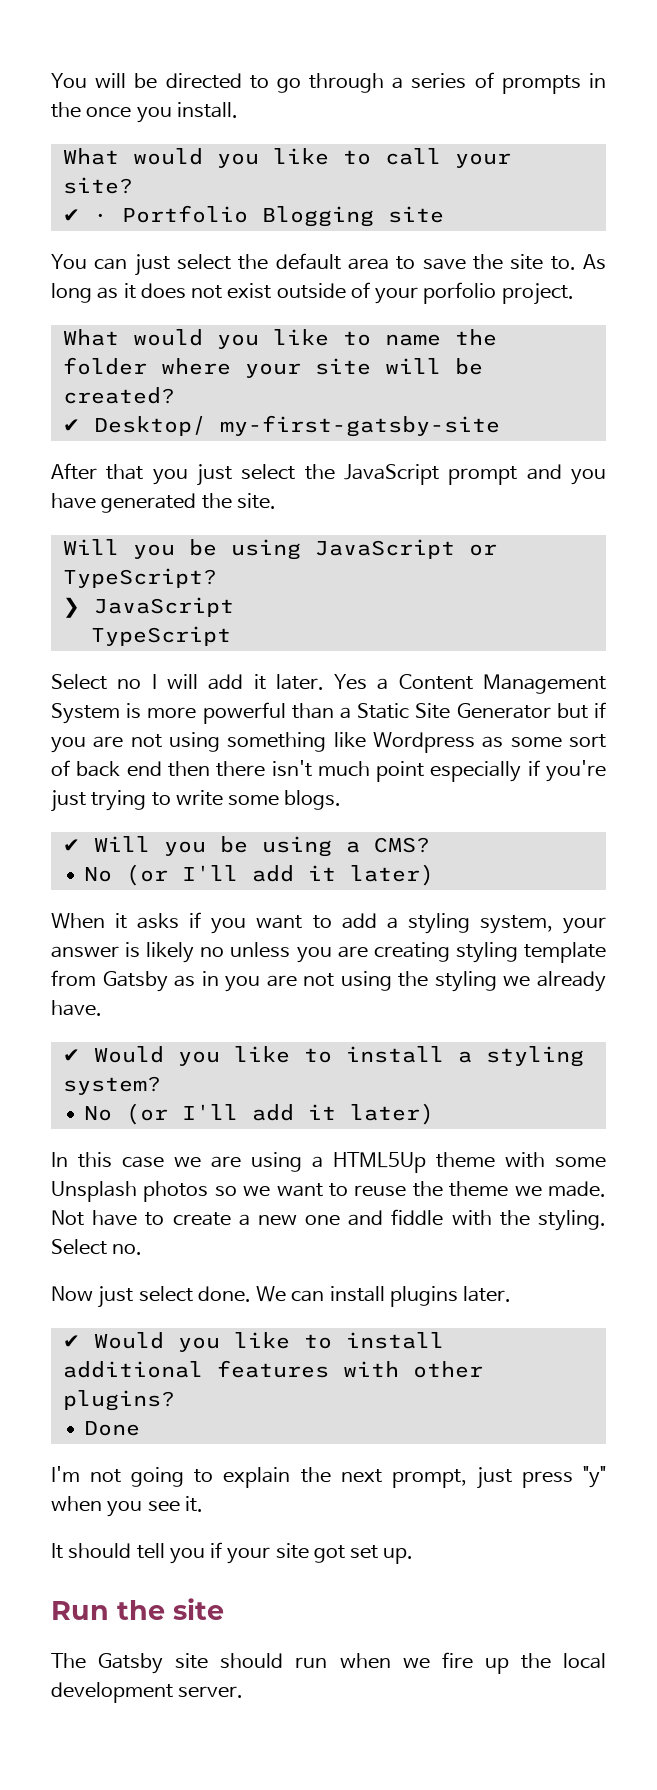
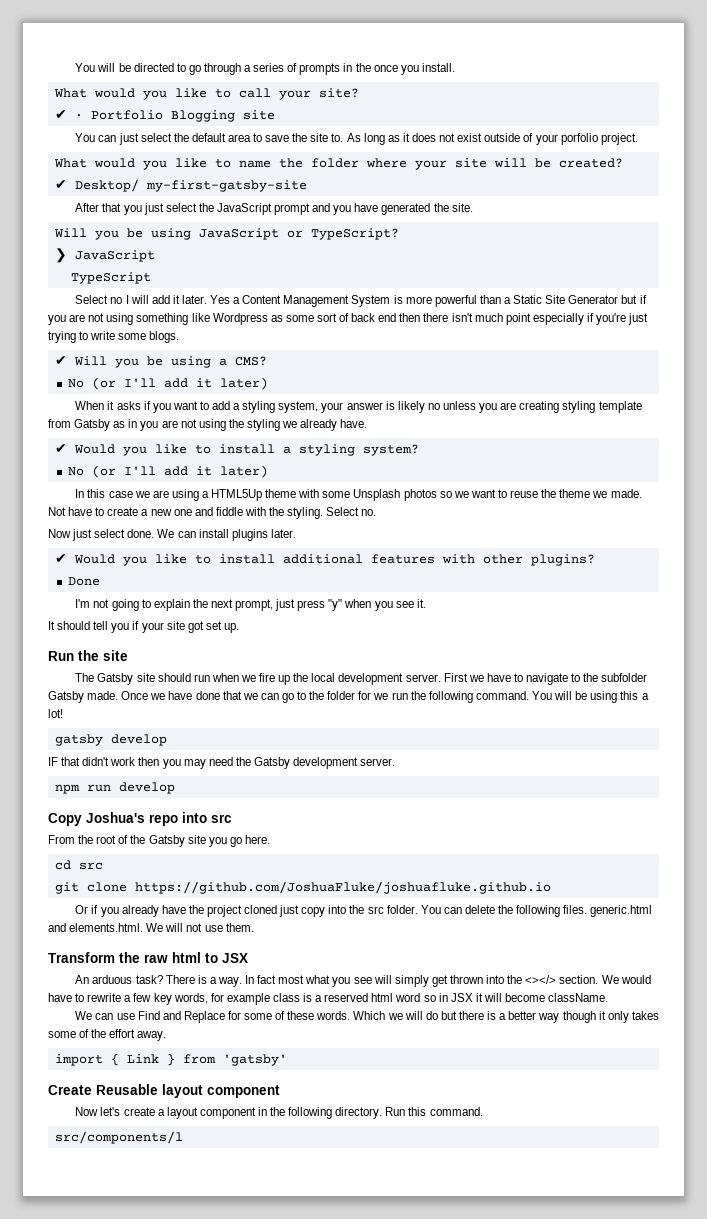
+ First we have to navigate to the subfolder Gatsby made. Once we have done that we can go to the folder for we run the following command. You will be using this a lot!
+ gatsby develop
+ IF that didn't work then you may need the Gatsby development server.
+ npm run develop
+ Copy Joshua's repo into src
+ From the root of the Gatsby site you go here.
+ cd src
+ git clone https://github.com/JoshuaFluke/joshuafluke.github.io
+ Or if you already have the project cloned just copy into the src folder. You can delete the following files. generic.html and elements.html. We will not use them.
+ Transform the raw html to JSX
+ An arduous task? There is a way. In fact most what you see will simply get thrown into the <></> section. We would have to rewrite a few key words, for example class is a reserved html word so in JSX it will become className.
+ We can use Find and Replace for some of these words. Which we will do but there is a better way though it only takes some of the effort away.
+ import { Link } from 'gatsby'
+ Create Reusable layout component
+ Now let's create a layout component in the following directory. Run this command.
+ src/components/l

